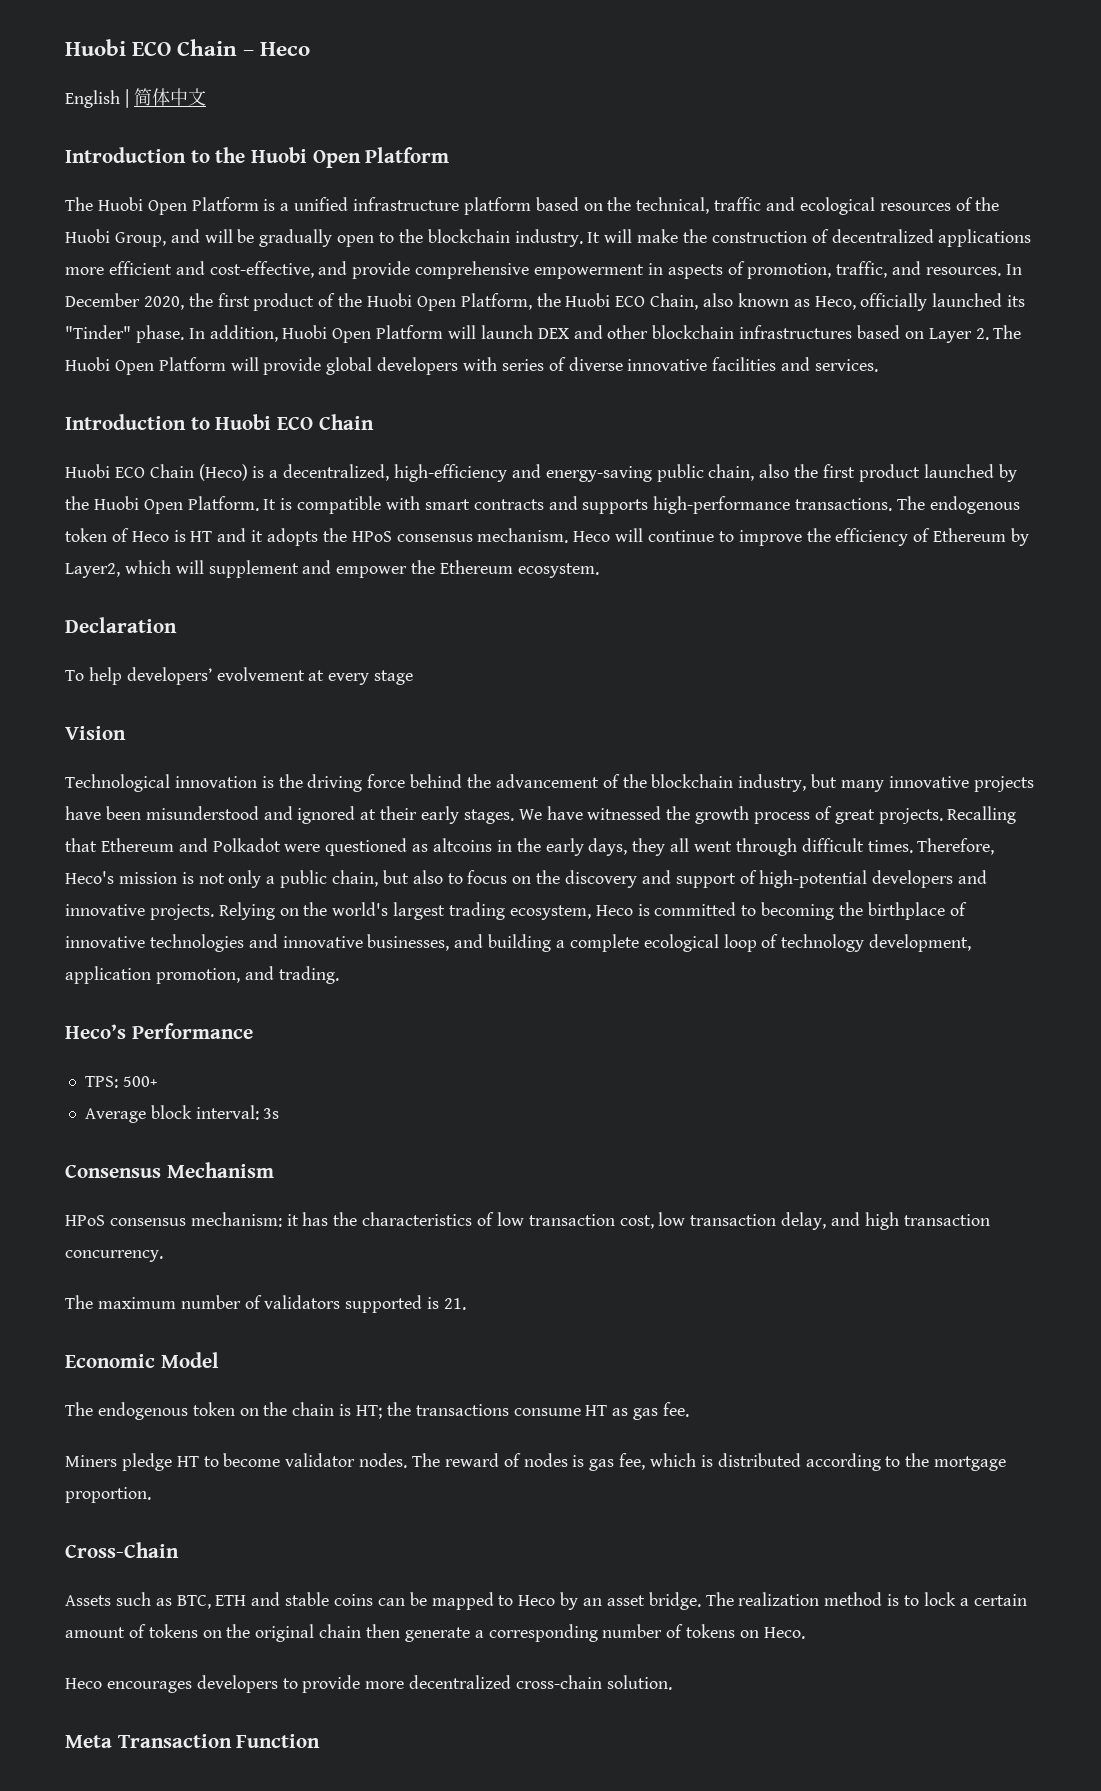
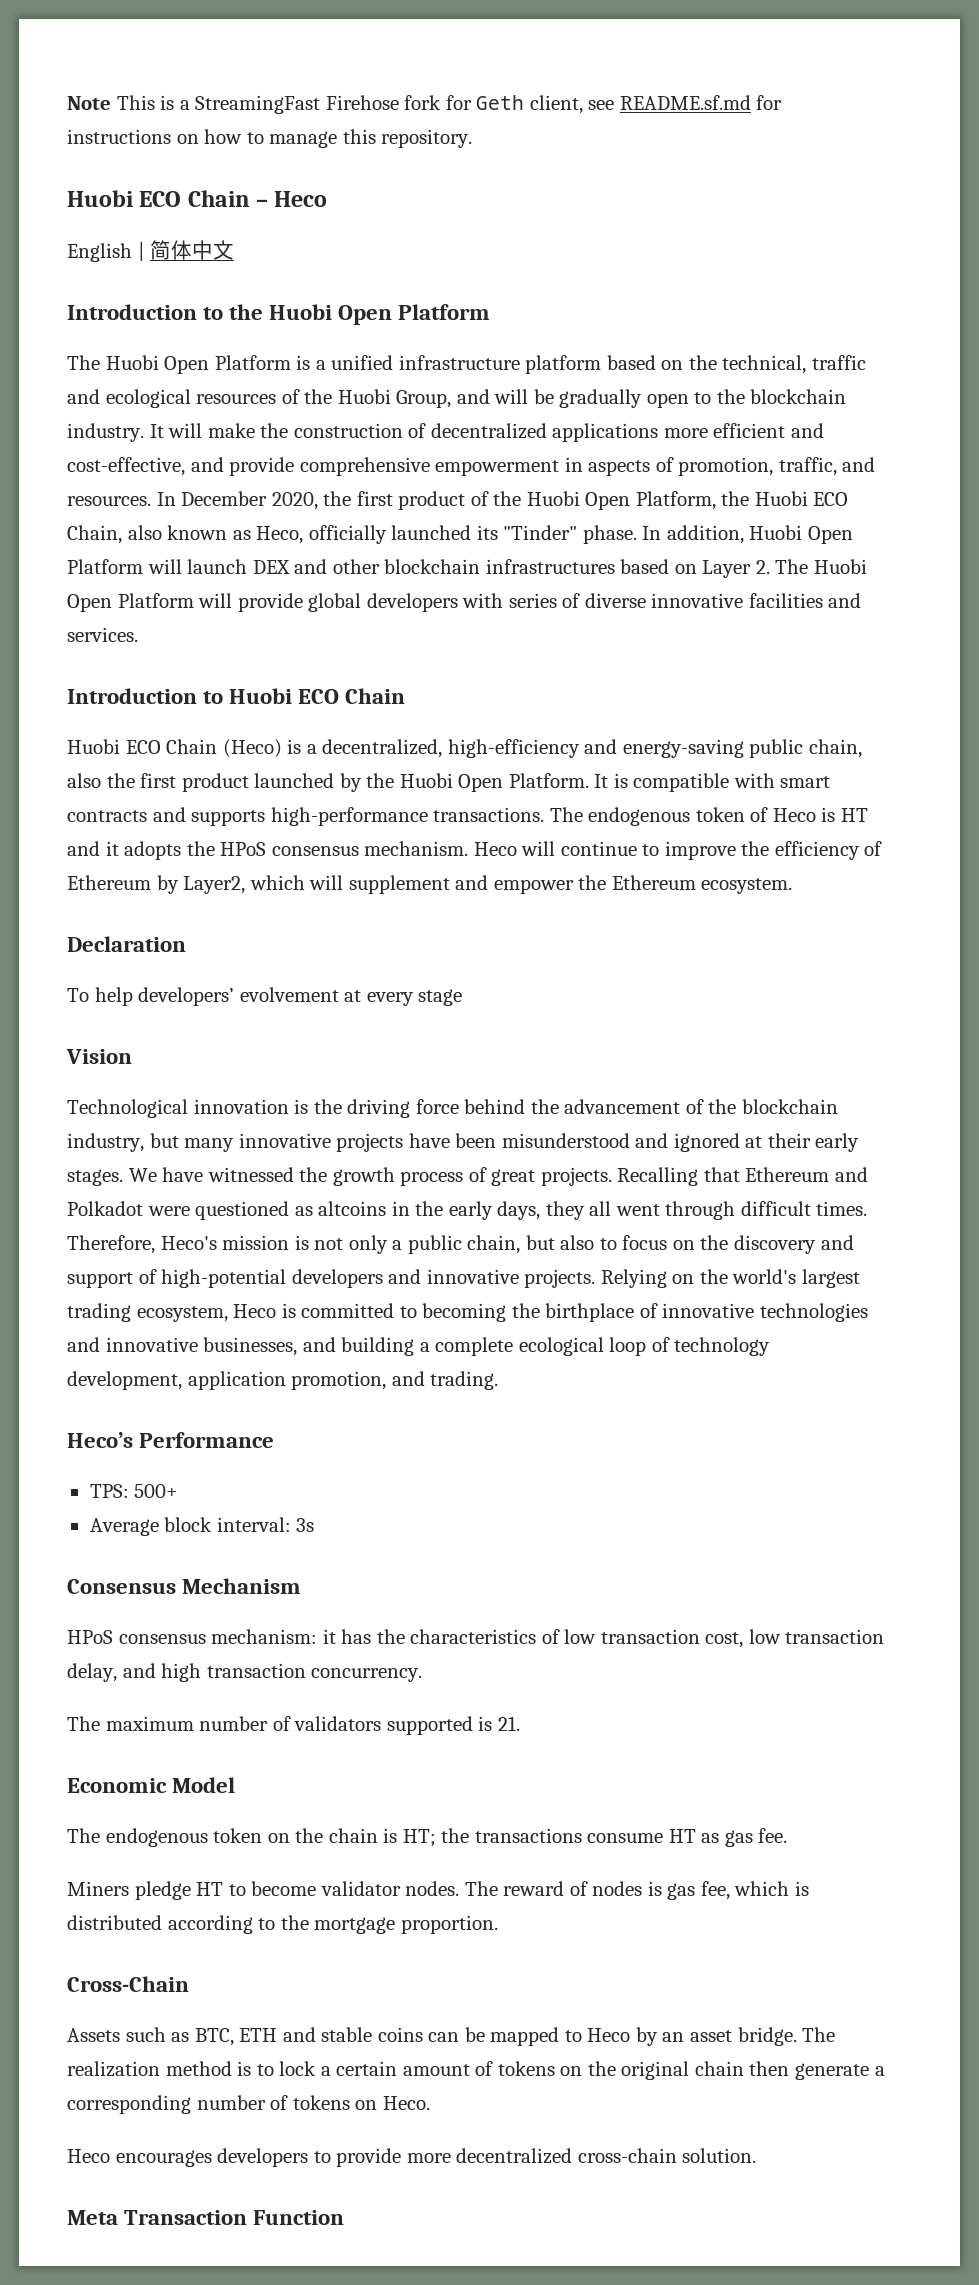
+ Note This is a StreamingFast Firehose fork for Geth client, see README.sf.md for instructions on how to manage this repository.

